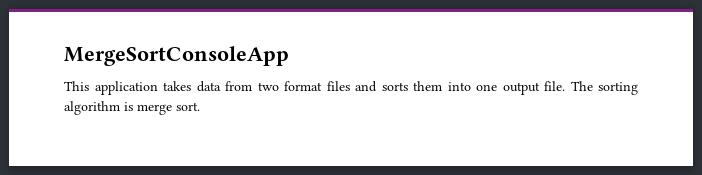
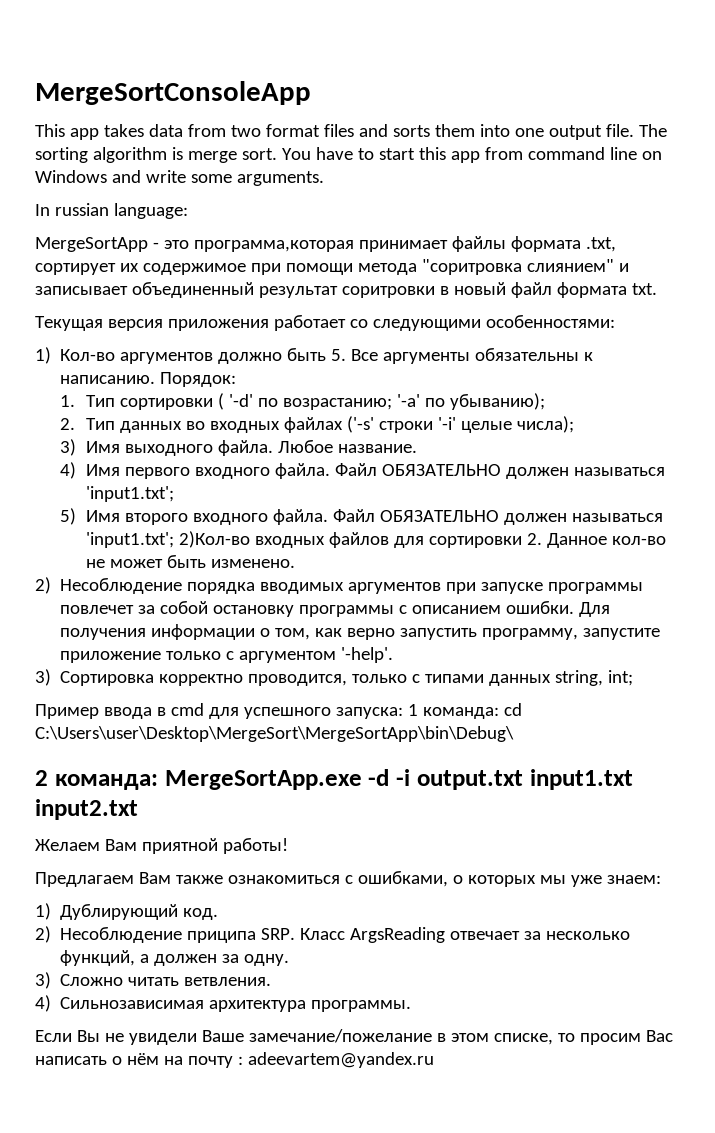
- This application takes data from two format files and sorts them into one output file.
+ This app takes data from two format files and sorts them into one output file.
+ You have to start this app from command line on Windows and write some arguments.
+ In russian language:
+ MergeSortApp - это программа,которая принимает файлы формата .txt, сортирует их содержимое при помощи метода "соритровка слиянием" и записывает объединенный результат соритровки в новый файл формата txt.
+ Текущая версия приложения работает со следующими особенностями:
+ 1) Кол-во аргументов должно быть 5. Все аргументы обязательны к написанию. Порядок:
+ 1. Тип сортировки ( '-d' по возрастанию; '-a' по убыванию);
+ 2. Тип данных во входных файлах ('-s' строки '-i' целые числа);
+ 3) Имя выходного файла. Любое название.
+ 4) Имя первого входного файла. Файл ОБЯЗАТЕЛЬНО должен называться 'input1.txt';
+ 5) Имя второго входного файла. Файл ОБЯЗАТЕЛЬНО должен называться 'input1.txt'; 2)Кол-во входных файлов для сортировки 2. Данное кол-во не может быть изменено.
+ 2) Несоблюдение порядка вводимых аргументов при запуске программы повлечет за собой остановку программы с описанием ошибки. Для получения информации о том, как верно запустить программу, запустите приложение только с аргументом '-help'.
+ 3) Сортировка корректно проводится, только с типами данных string, int;
+ Пример ввода в cmd для успешного запуска: 1 команда: cd C:\Users\user\Desktop\MergeSort\MergeSortApp\bin\Debug\
+ 2 команда: MergeSortApp.exe -d -i output.txt input1.txt input2.txt
+ Желаем Вам приятной работы!
+ Предлагаем Вам также ознакомиться с ошибками, о которых мы уже знаем:
+ 1) Дублирующий код.
+ 2) Несоблюдение приципа SRP. Класс ArgsReading отвечает за несколько функций, а должен за одну.
+ 3) Сложно читать ветвления.
+ 4) Сильнозависимая архитектура программы.
+ Если Вы не увидели Ваше замечание/пожелание в этом списке, то просим Вас написать о нём на почту : adeevartem@yandex.ru

